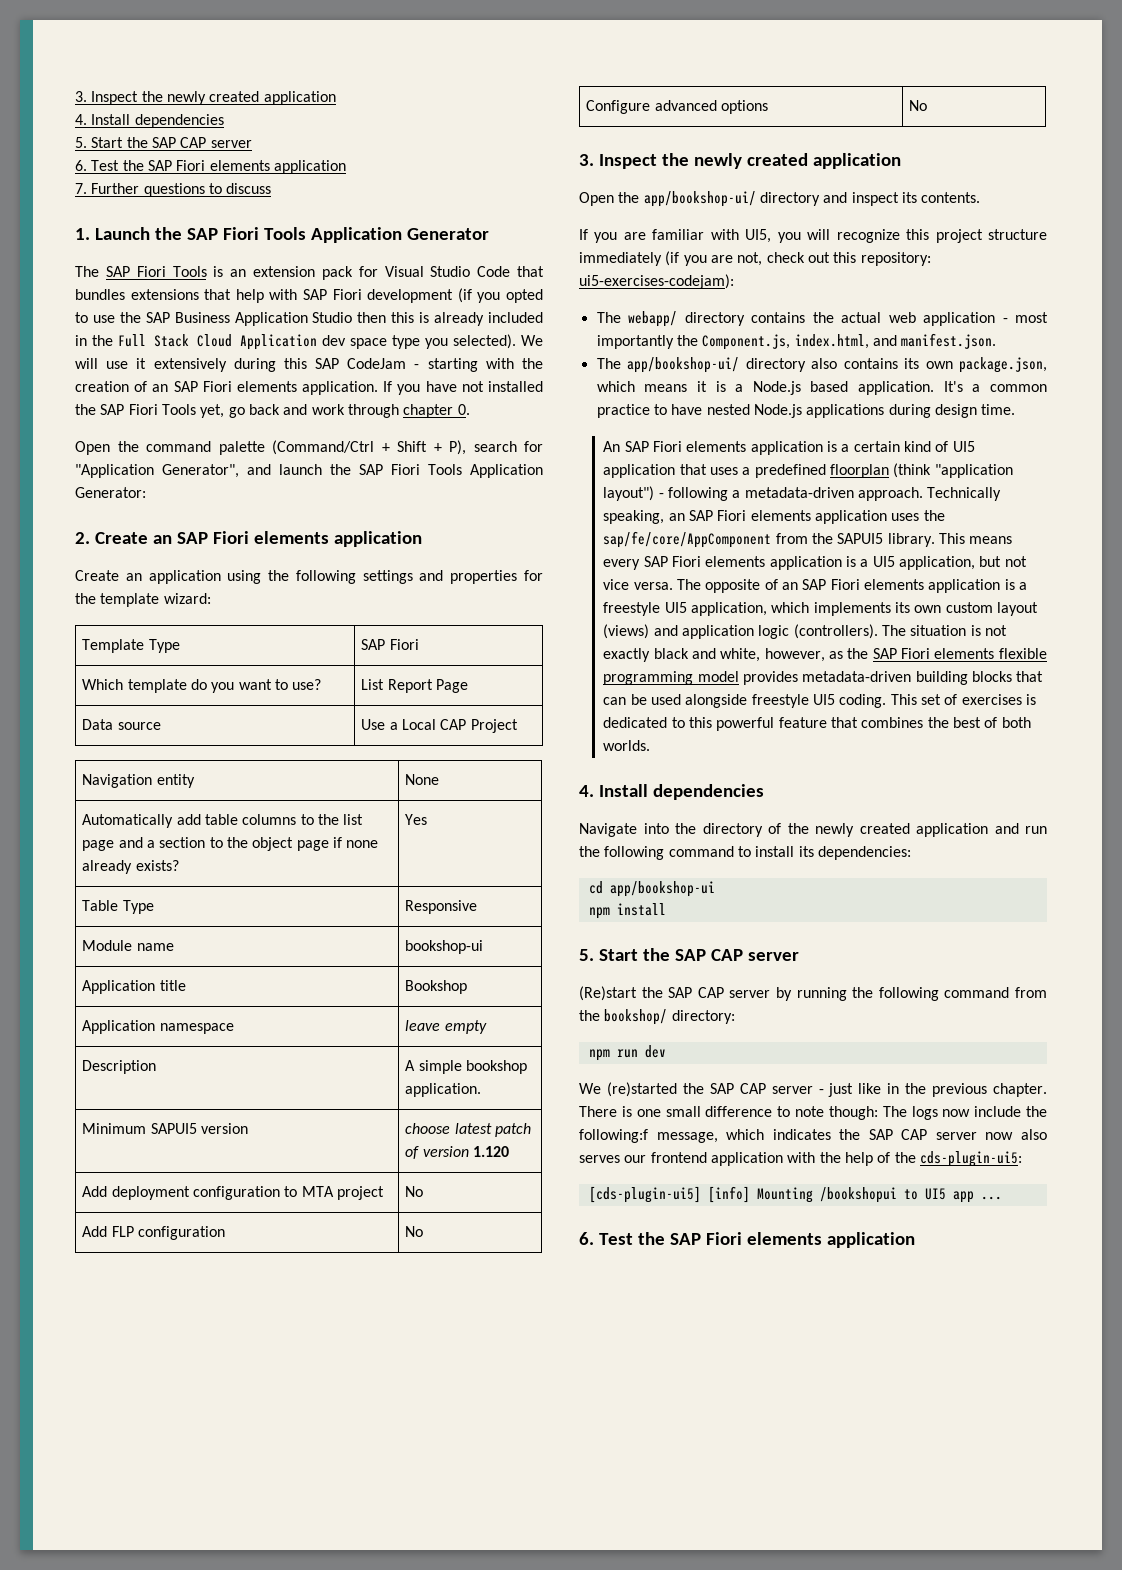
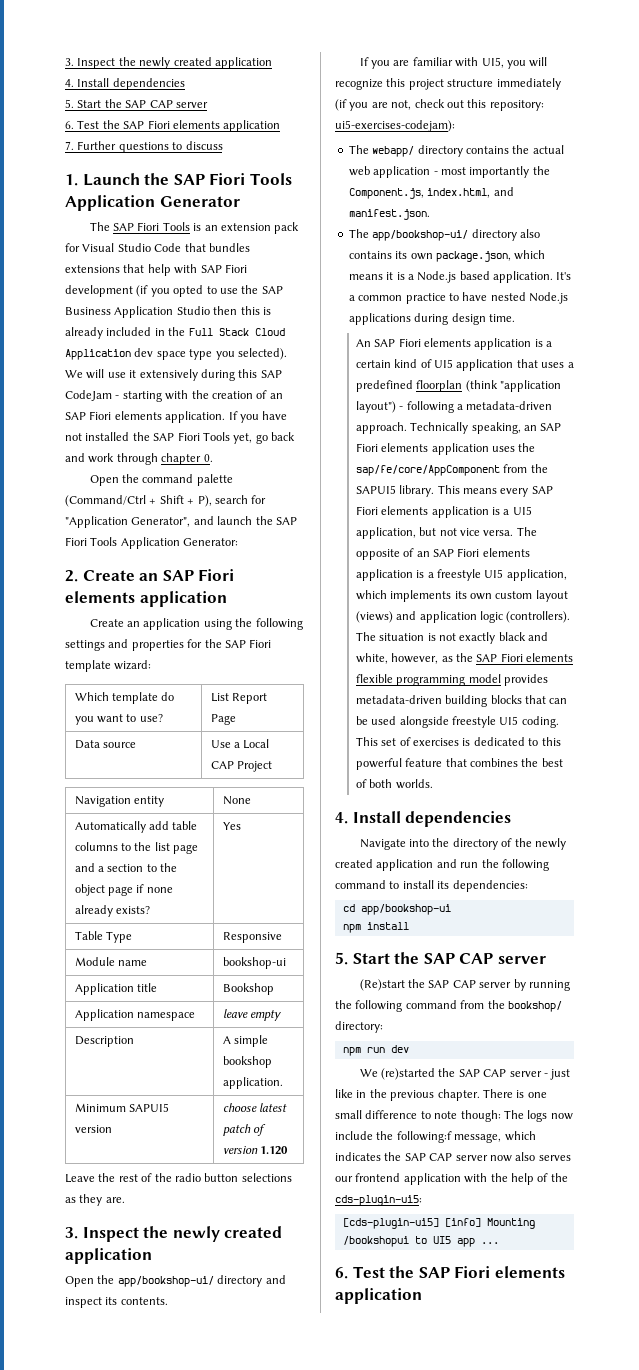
- Create an application using the following settings and properties for the template wizard:
+ Create an application using the following settings and properties for the SAP Fiori template wizard:
- Template Type | SAP Fiori
- Add deployment configuration to MTA project | No
- Add FLP configuration | No
- Configure advanced options | No
+ Leave the rest of the radio button selections as they are.

